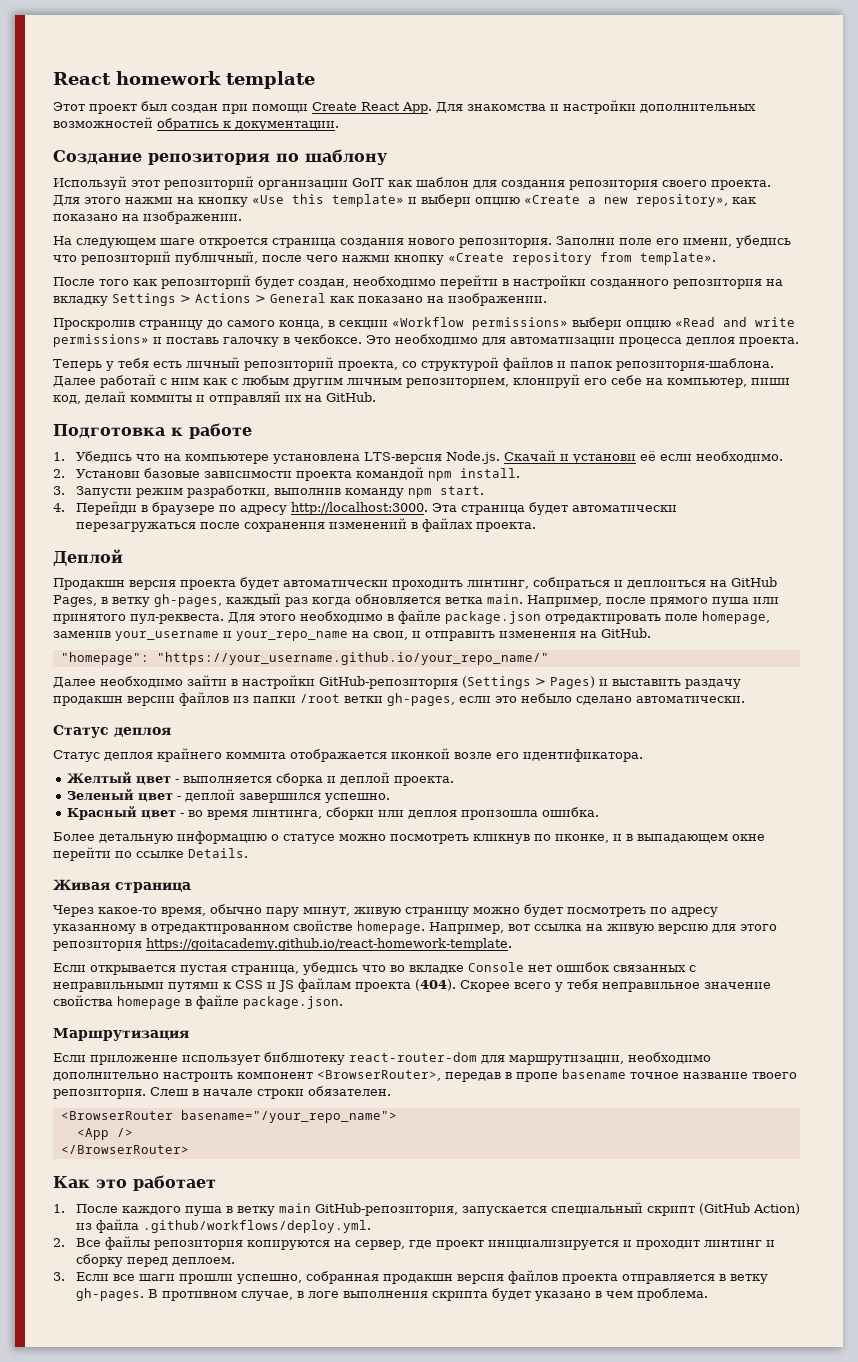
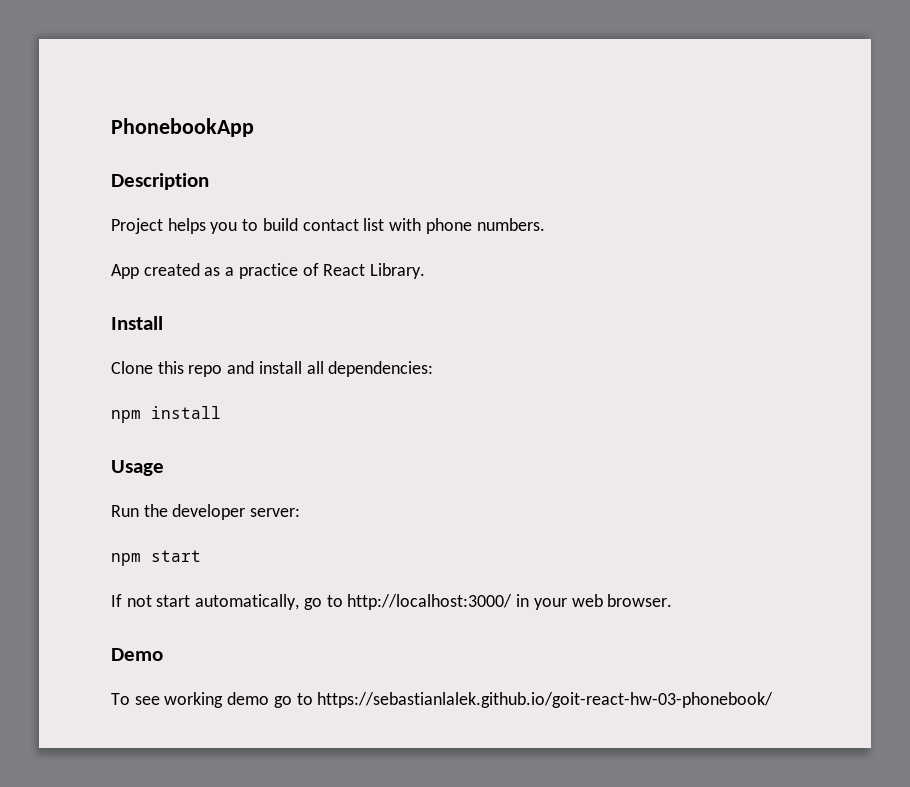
- React homework template
- Этот проект был создан при помощи Create React App. Для знакомства и настройки дополнительных возможностей обратись к документации.
- Создание репозитория по шаблону
- Используй этот репозиторий организации GoIT как шаблон для создания репозитория своего проекта. Для этого нажми на кнопку «Use this template» и выбери опцию «Create a new repository», как показано на изображении.
- На следующем шаге откроется страница создания нового репозитория. Заполни поле его имени, убедись что репозиторий публичный, после чего нажми кнопку «Create repository from template».
- После того как репозиторий будет создан, необходимо перейти в настройки созданного репозитория на вкладку Settings > Actions > General как показано на изображении.
- Проскролив страницу до самого конца, в секции «Workflow permissions» выбери опцию «Read and write permissions» и поставь галочку в чекбоксе. Это необходимо для автоматизации процесса деплоя проекта.
- Теперь у тебя есть личный репозиторий проекта, со структурой файлов и папок репозитория-шаблона. Далее работай с ним как с любым другим личным репозиторием, клонируй его себе на компьютер, пиши код, делай коммиты и отправляй их на GitHub.
- Подготовка к работе
- 1. Убедись что на компьютере установлена LTS-версия Node.js. Скачай и установи её если необходимо.
- 2. Установи базовые зависимости проекта командой npm install.
- 3. Запусти режим разработки, выполнив команду npm start.
- 4. Перейди в браузере по адресу http://localhost:3000. Эта страница будет автоматически перезагружаться после сохранения изменений в файлах проекта.
- Деплой
- Продакшн версия проекта будет автоматически проходить линтинг, собираться и деплоиться на GitHub Pages, в ветку gh-pages, каждый раз когда обновляется ветка main. Например, после прямого пуша или принятого пул-реквеста. Для этого необходимо в файле package.json отредактировать поле homepage, заменив your_username и your_repo_name на свои, и отправить изменения на GitHub.
- "homepage": "https://your_username.github.io/your_repo_name/"
- Далее необходимо зайти в настройки GitHub-репозитория (Settings > Pages) и выставить раздачу продакшн версии файлов из папки /root ветки gh-pages, если это небыло сделано автоматически.
- Статус деплоя
- Статус деплоя крайнего коммита отображается иконкой возле его идентификатора.
- Желтый цвет - выполняется сборка и деплой проекта.
- Зеленый цвет - деплой завершился успешно.
- Красный цвет - во время линтинга, сборки или деплоя произошла ошибка.
- Более детальную информацию о статусе можно посмотреть кликнув по иконке, и в выпадающем окне перейти по ссылке Details.
- Живая страница
- Через какое-то время, обычно пару минут, живую страницу можно будет посмотреть по адресу указанному в отредактированном свойстве homepage. Например, вот ссылка на живую версию для этого репозитория https://goitacademy.github.io/react-homework-template.
- Если открывается пустая страница, убедись что во вкладке Console нет ошибок связанных с неправильными путями к CSS и JS файлам проекта (404). Скорее всего у тебя неправильное значение свойства homepage в файле package.json.
- Маршрутизация
- Если приложение использует библиотеку react-router-dom для маршрутизации, необходимо дополнительно настроить компонент <BrowserRouter>, передав в пропе basename точное название твоего репозитория. Слеш в начале строки обязателен.
- <BrowserRouter basename="/your_repo_name">
- <App />
- </BrowserRouter>
- Как это работает
- 1. После каждого пуша в ветку main GitHub-репозитория, запускается специальный скрипт (GitHub Action) из файла .github/workflows/deploy.yml.
- 2. Все файлы репозитория копируются на сервер, где проект инициализируется и проходит линтинг и сборку перед деплоем.
- 3. Если все шаги прошли успешно, собранная продакшн версия файлов проекта отправляется в ветку gh-pages. В противном случае, в логе выполнения скрипта будет указано в чем проблема.
+ PhonebookApp
+ Description
+ Project helps you to build contact list with phone numbers.
+ App created as a practice of React Library.
+ Install
+ Clone this repo and install all dependencies:
+ npm install
+ Usage
+ Run the developer server:
+ npm start
+ If not start automatically, go to http://localhost:3000/ in your web browser.
+ Demo
+ To see working demo go to https://sebastianlalek.github.io/goit-react-hw-03-phonebook/

